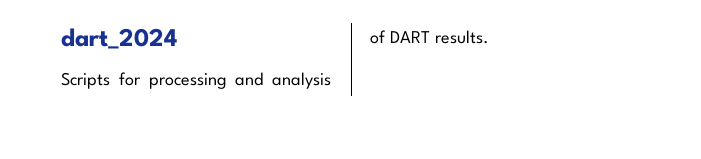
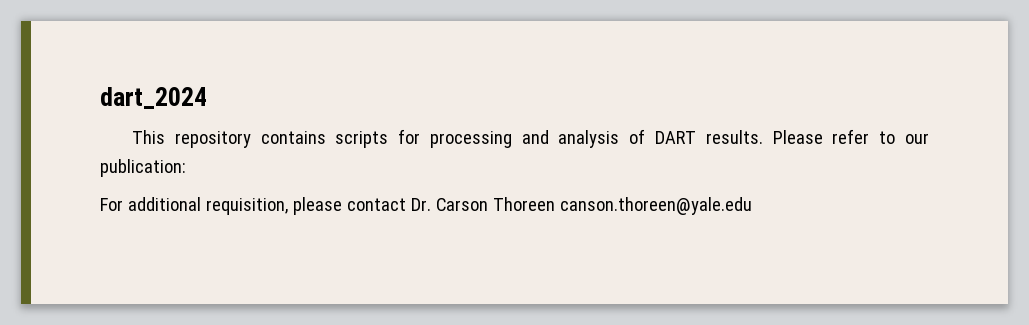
- Scripts for processing and analysis of DART results.
+ This repository contains scripts for processing and analysis of DART results.
+ Please refer to our publication:
+ For additional requisition, please contact Dr. Carson Thoreen canson.thoreen@yale.edu

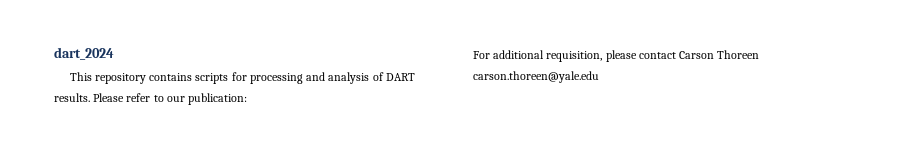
- For additional requisition, please contact Dr. Carson Thoreen canson.thoreen@yale.edu
+ For additional requisition, please contact Carson Thoreen carson.thoreen@yale.edu

